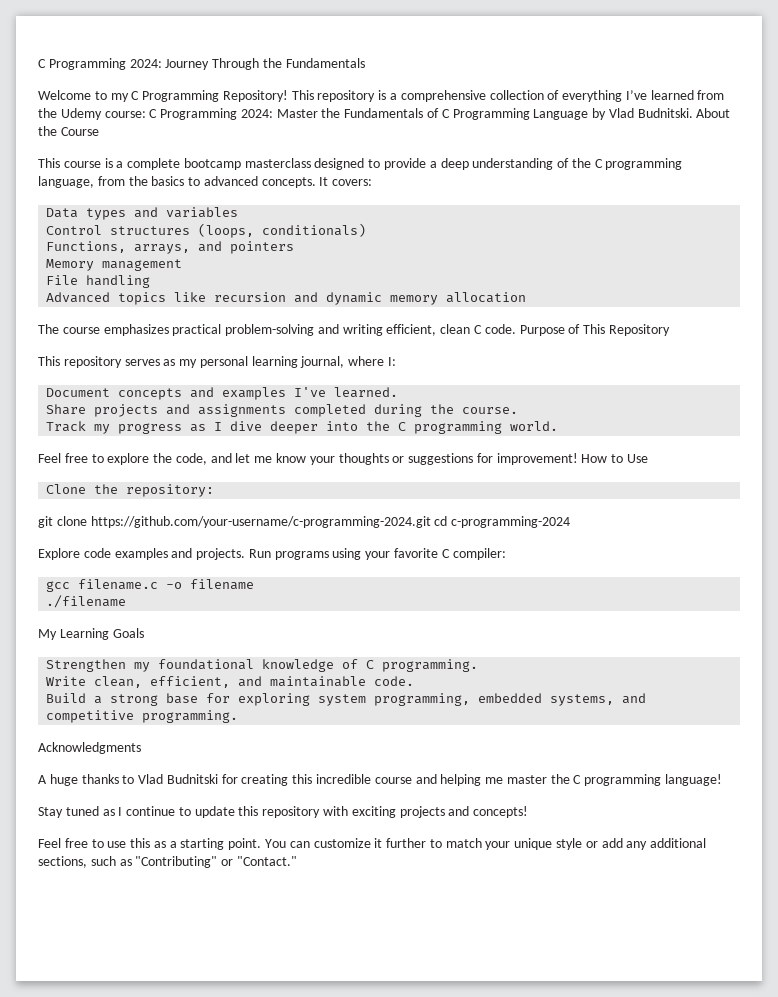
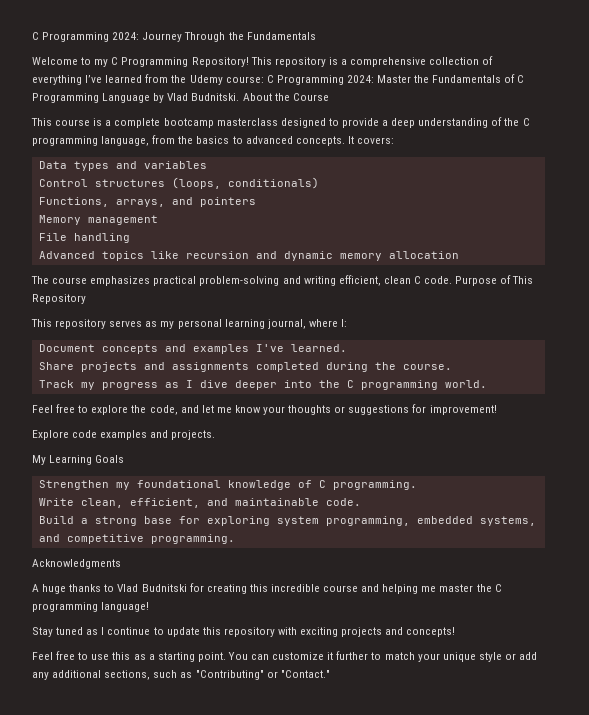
- How to Use
- Clone the repository:
- git clone https://github.com/your-username/c-programming-2024.git cd c-programming-2024
- Run programs using your favorite C compiler:
- gcc filename.c -o filename
- ./filename

